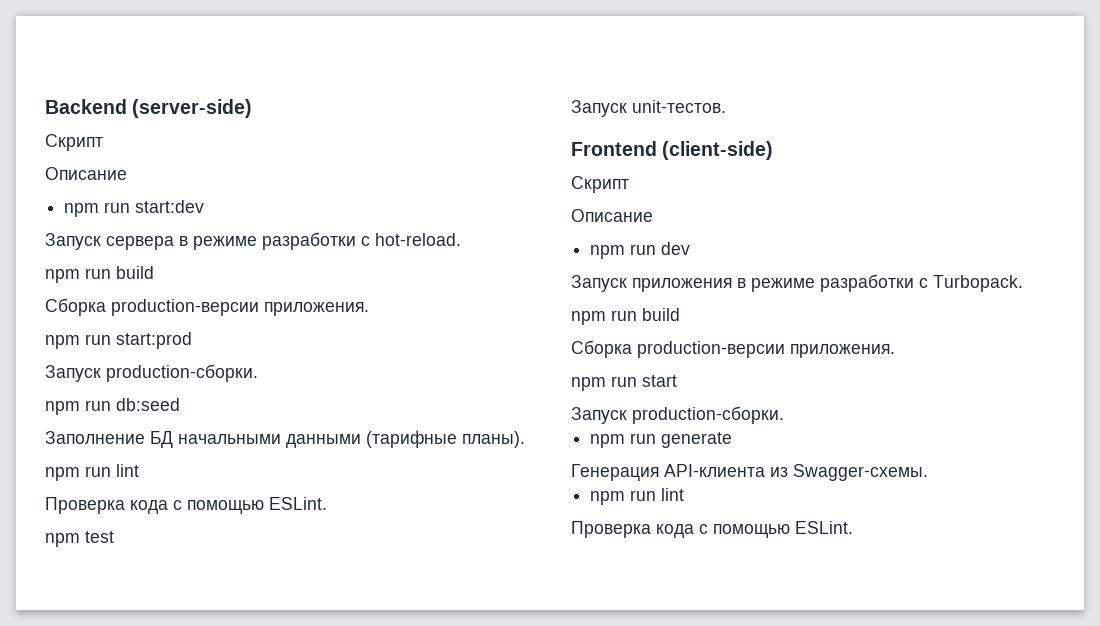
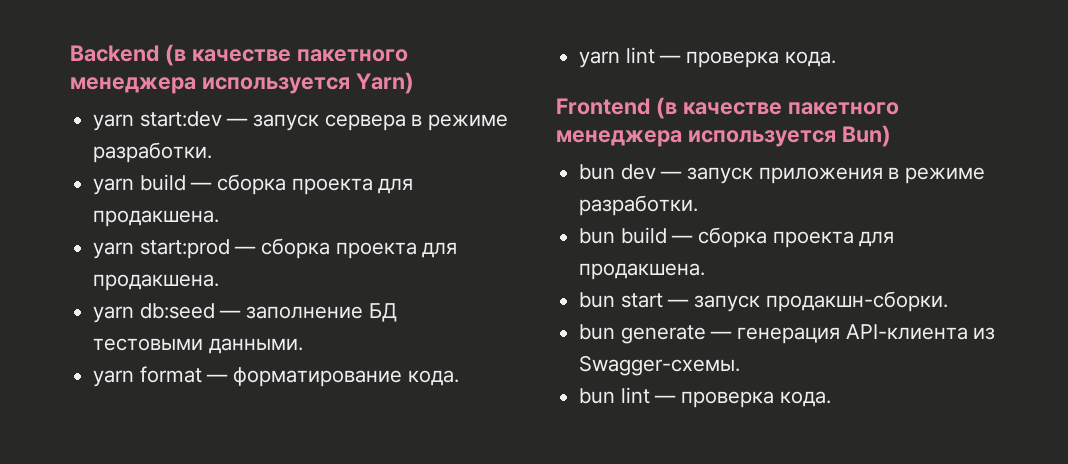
- Backend (server-side)
- Скрипт
- Описание
- npm run start:dev
- Запуск сервера в режиме разработки с hot-reload.
- npm run build
- Сборка production-версии приложения.
- npm run start:prod
- Запуск production-сборки.
- npm run db:seed
- Заполнение БД начальными данными (тарифные планы).
- npm run lint
- Проверка кода с помощью ESLint.
- npm test
- Запуск unit-тестов.
- Frontend (client-side)
- Скрипт
- Описание
- npm run dev
- Запуск приложения в режиме разработки с Turbopack.
- npm run build
- Сборка production-версии приложения.
- npm run start
- Запуск production-сборки.
- npm run generate
- Генерация API-клиента из Swagger-схемы.
- npm run lint
- Проверка кода с помощью ESLint.
+ Backend (в качестве пакетного менеджера используется Yarn)
+ yarn start:dev — запуск сервера в режиме разработки.
+ yarn build — сборка проекта для продакшена.
+ yarn start:prod — сборка проекта для продакшена.
+ yarn db:seed — заполнение БД тестовыми данными.
+ yarn format — форматирование кода.
+ yarn lint — проверка кода.
+ Frontend (в качестве пакетного менеджера используется Bun)
+ bun dev — запуск приложения в режиме разработки.
+ bun build — сборка проекта для продакшена.
+ bun start — запуск продакшн-сборки.
+ bun generate — генерация API-клиента из Swagger-схемы.
+ bun lint — проверка кода.

